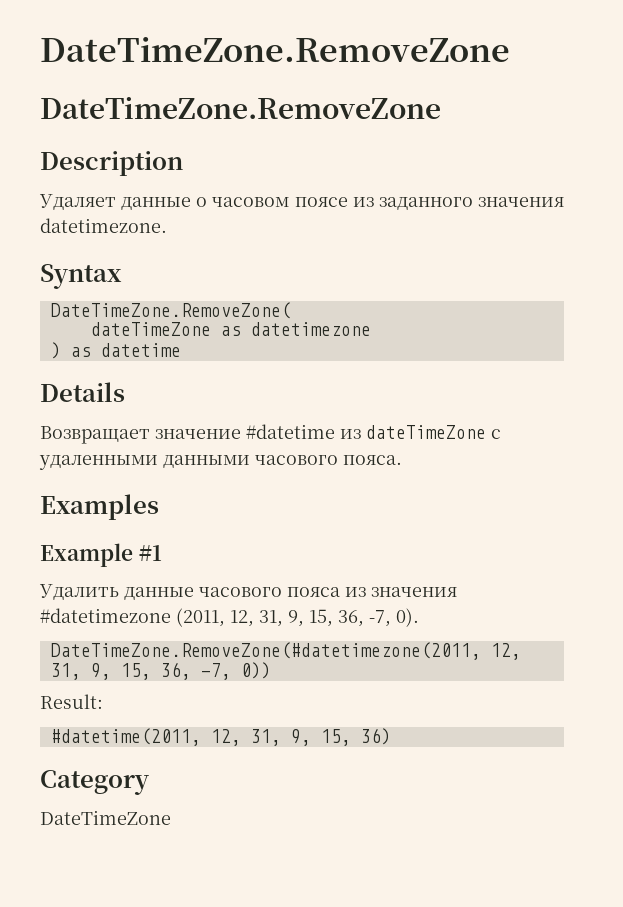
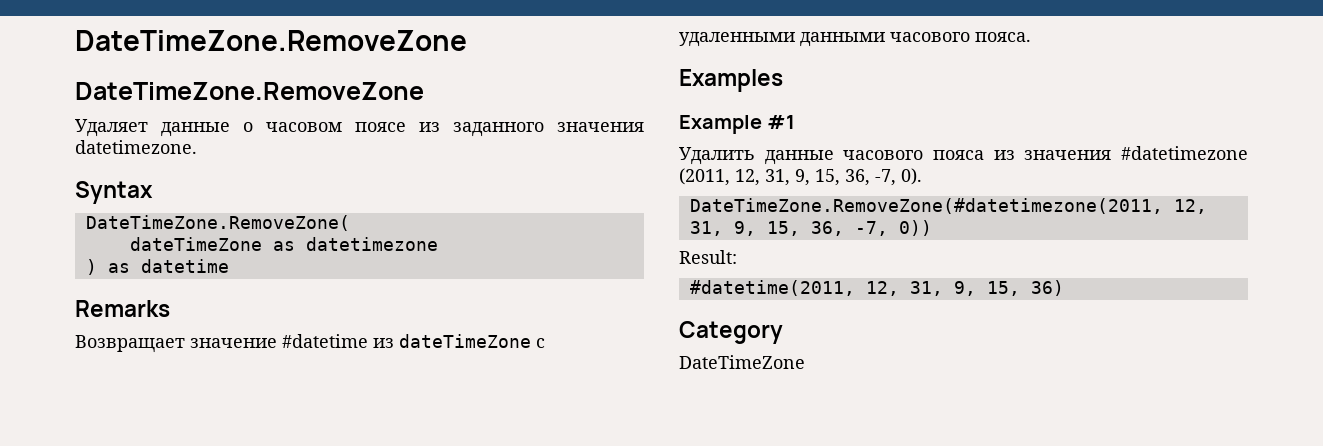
- Description
- Details
+ Remarks

